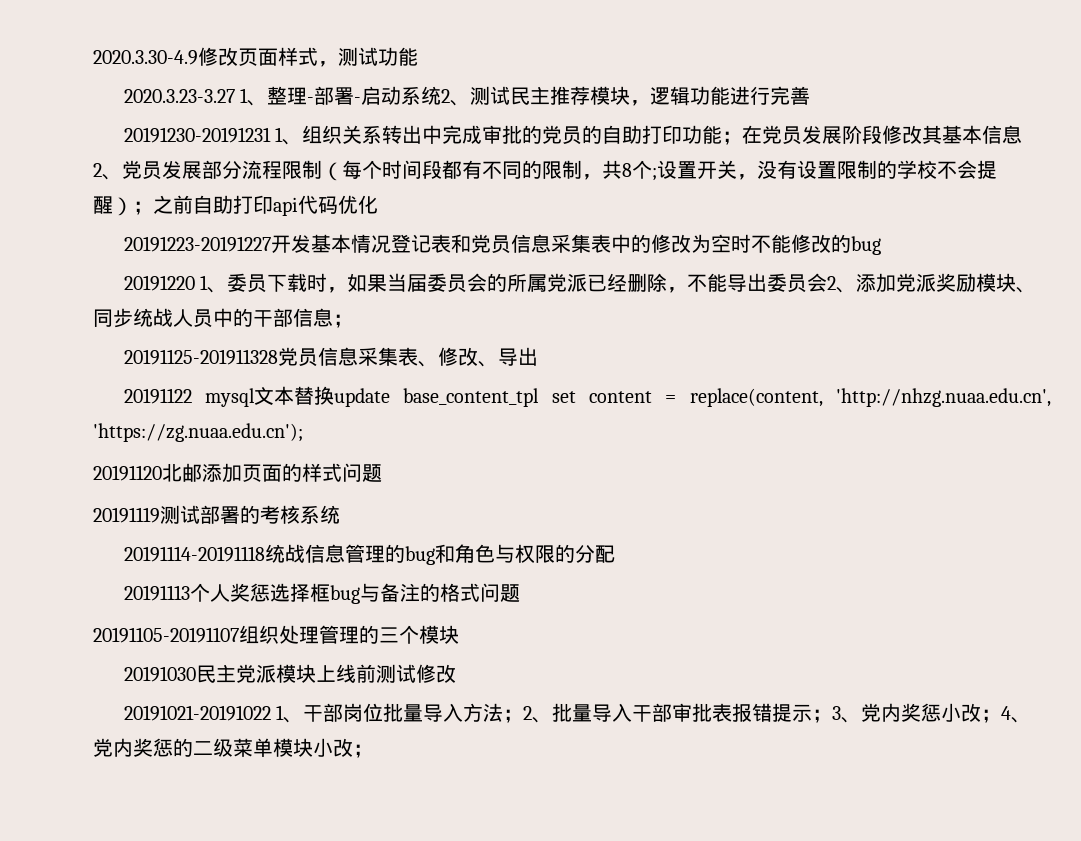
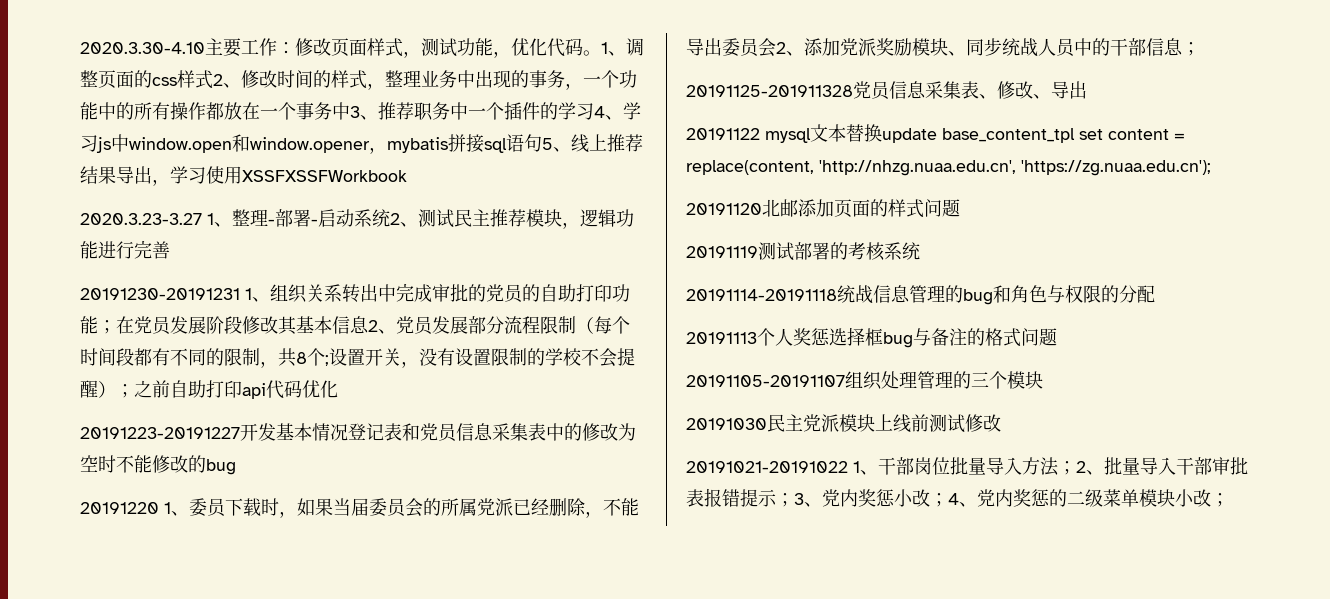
- 2020.3.30-4.9修改页面样式，测试功能
+ 2020.3.30-4.10主要工作：修改页面样式，测试功能，优化代码。1、调整页面的css样式2、修改时间的样式，整理业务中出现的事务，一个功能中的所有操作都放在一个事务中3、推荐职务中一个插件的学习4、学习js中window.open和window.opener，mybatis拼接sql语句5、线上推荐结果导出，学习使用XSSFXSSFWorkbook

